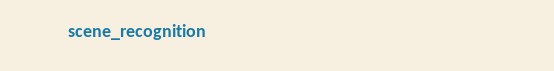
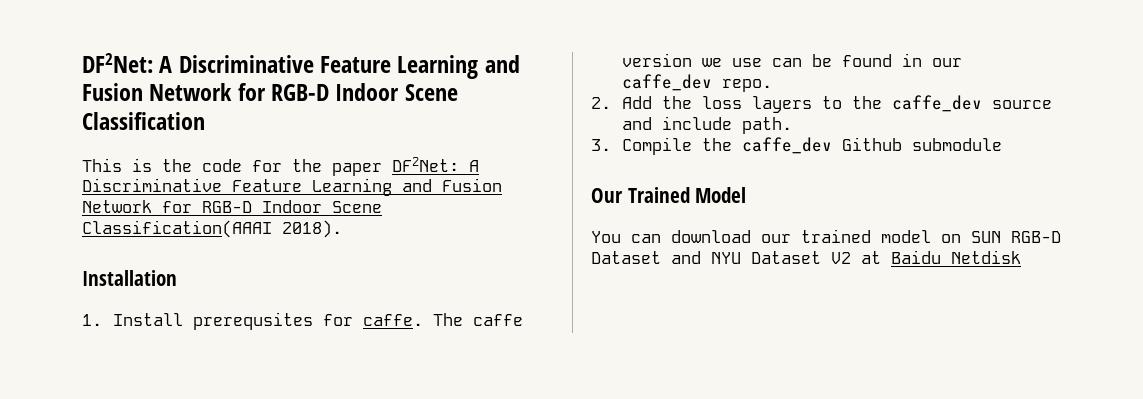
- scene_recognition
+ DF2Net: A Discriminative Feature Learning and Fusion Network for RGB-D Indoor Scene Classification
+ This is the code for the paper DF2Net: A Discriminative Feature Learning and Fusion Network for RGB-D Indoor Scene Classification(AAAI 2018).
+ Installation
+ 1. Install prerequsites for caffe. The caffe version we use can be found in our caffe_dev repo.
+ 2. Add the loss layers to the caffe_dev source and include path.
+ 3. Compile the caffe_dev Github submodule
+ Our Trained Model
+ You can download our trained model on SUN RGB-D Dataset and NYU Dataset V2 at Baidu Netdisk

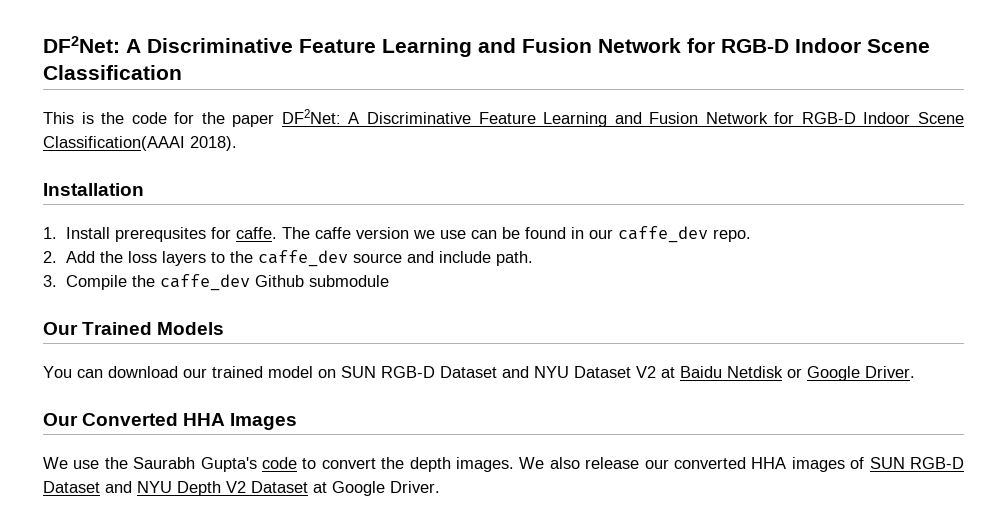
- Our Trained Model
+ Our Trained Models
- You can download our trained model on SUN RGB-D Dataset and NYU Dataset V2 at Baidu Netdisk
+ You can download our trained model on SUN RGB-D Dataset and NYU Dataset V2 at Baidu Netdisk or Google Driver.
+ Our Converted HHA Images
+ We use the Saurabh Gupta's code to convert the depth images. We also release our converted HHA images of SUN RGB-D Dataset and NYU Depth V2 Dataset at Google Driver.

